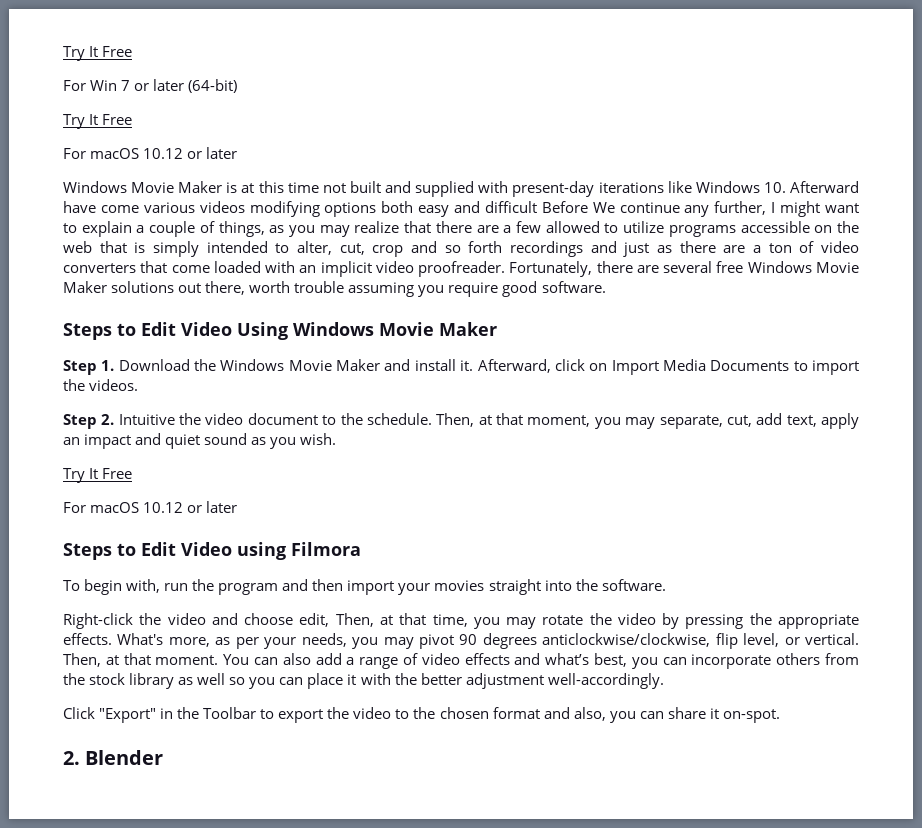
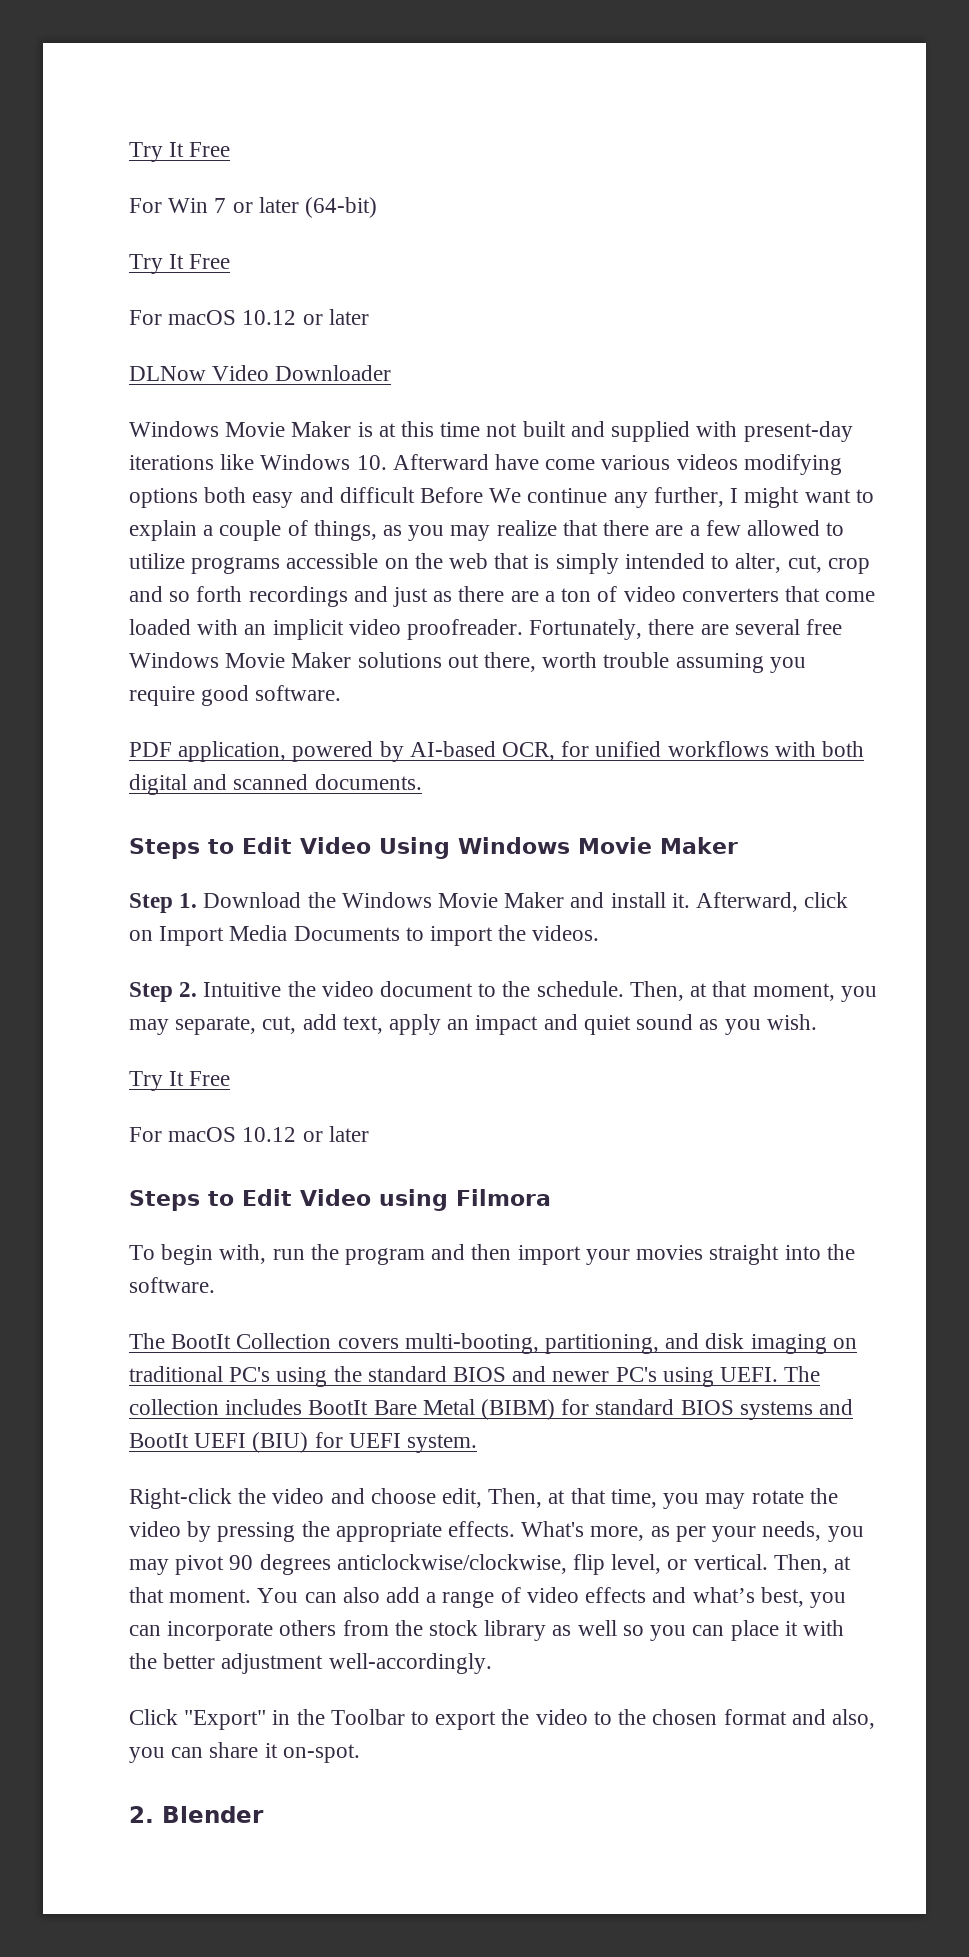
+ DLNow Video Downloader
+ PDF application, powered by AI-based OCR, for unified workflows with both digital and scanned documents.
+ The BootIt Collection covers multi-booting, partitioning, and disk imaging on traditional PC's using the standard BIOS and newer PC's using UEFI. The collection includes BootIt Bare Metal (BIBM) for standard BIOS systems and BootIt UEFI (BIU) for UEFI system.

